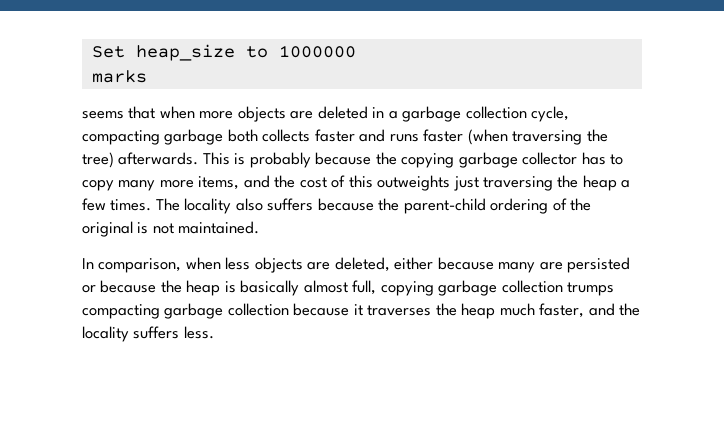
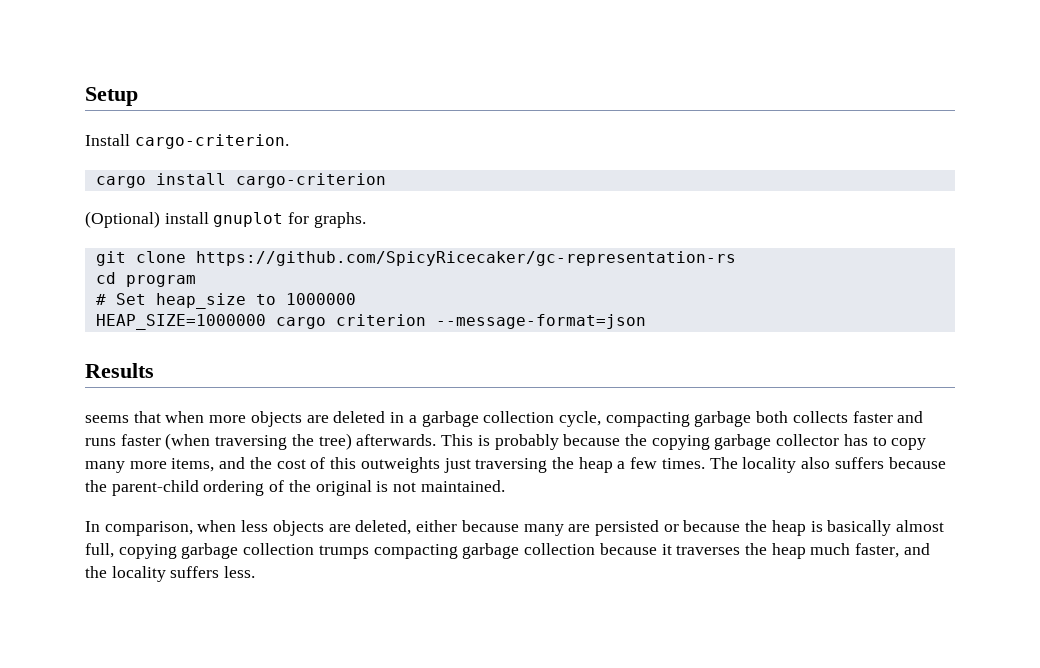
- Set heap_size to 1000000
+ Setup
+ Install cargo-criterion.
+ cargo install cargo-criterion
+ (Optional) install gnuplot for graphs.
+ git clone https://github.com/SpicyRicecaker/gc-representation-rs
+ cd program
+ # Set heap_size to 1000000
- marks
+ HEAP_SIZE=1000000 cargo criterion --message-format=json
+ Results

